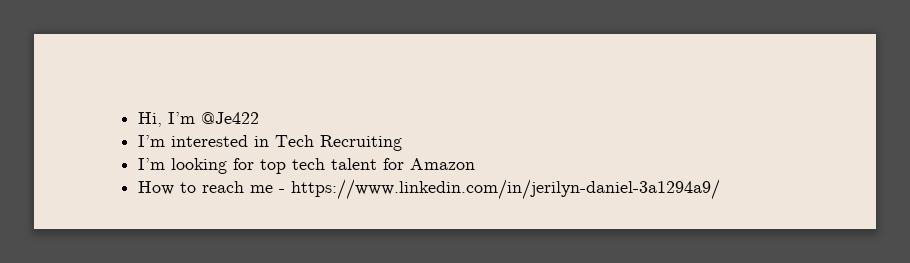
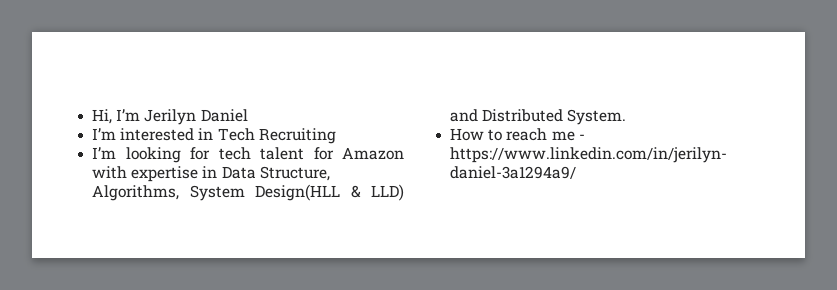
- Hi, I’m @Je422
+ Hi, I’m Jerilyn Daniel
- I’m looking for top tech talent for Amazon
+ I’m looking for tech talent for Amazon with expertise in Data Structure, Algorithms, System Design(HLL & LLD) and Distributed System.

